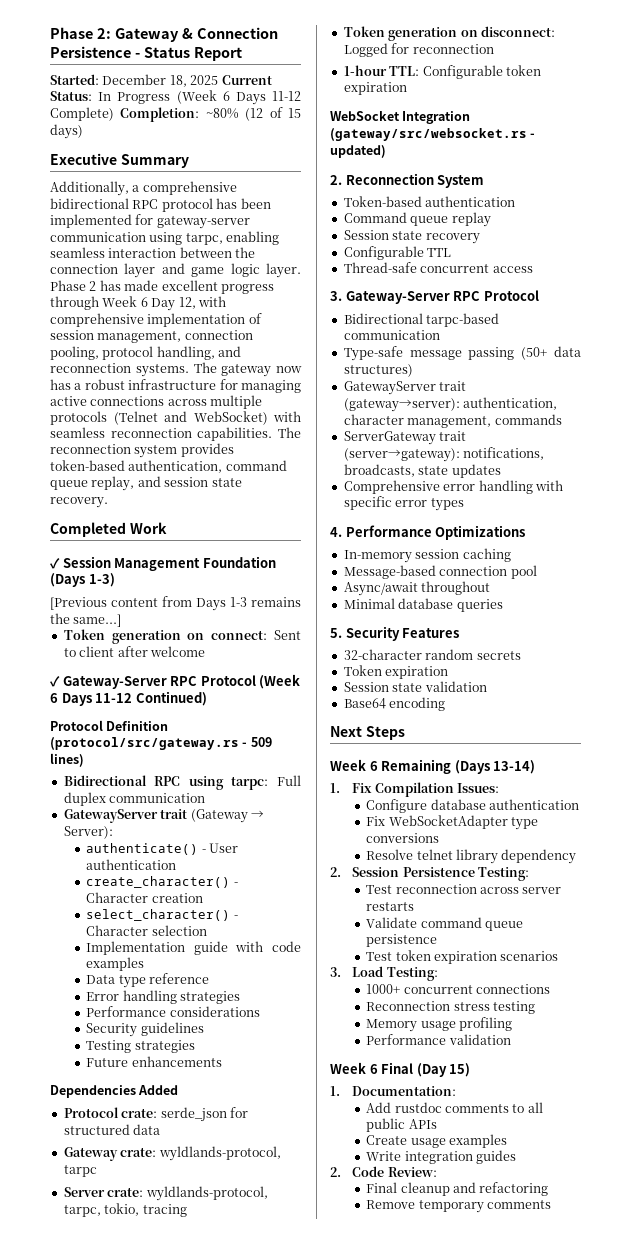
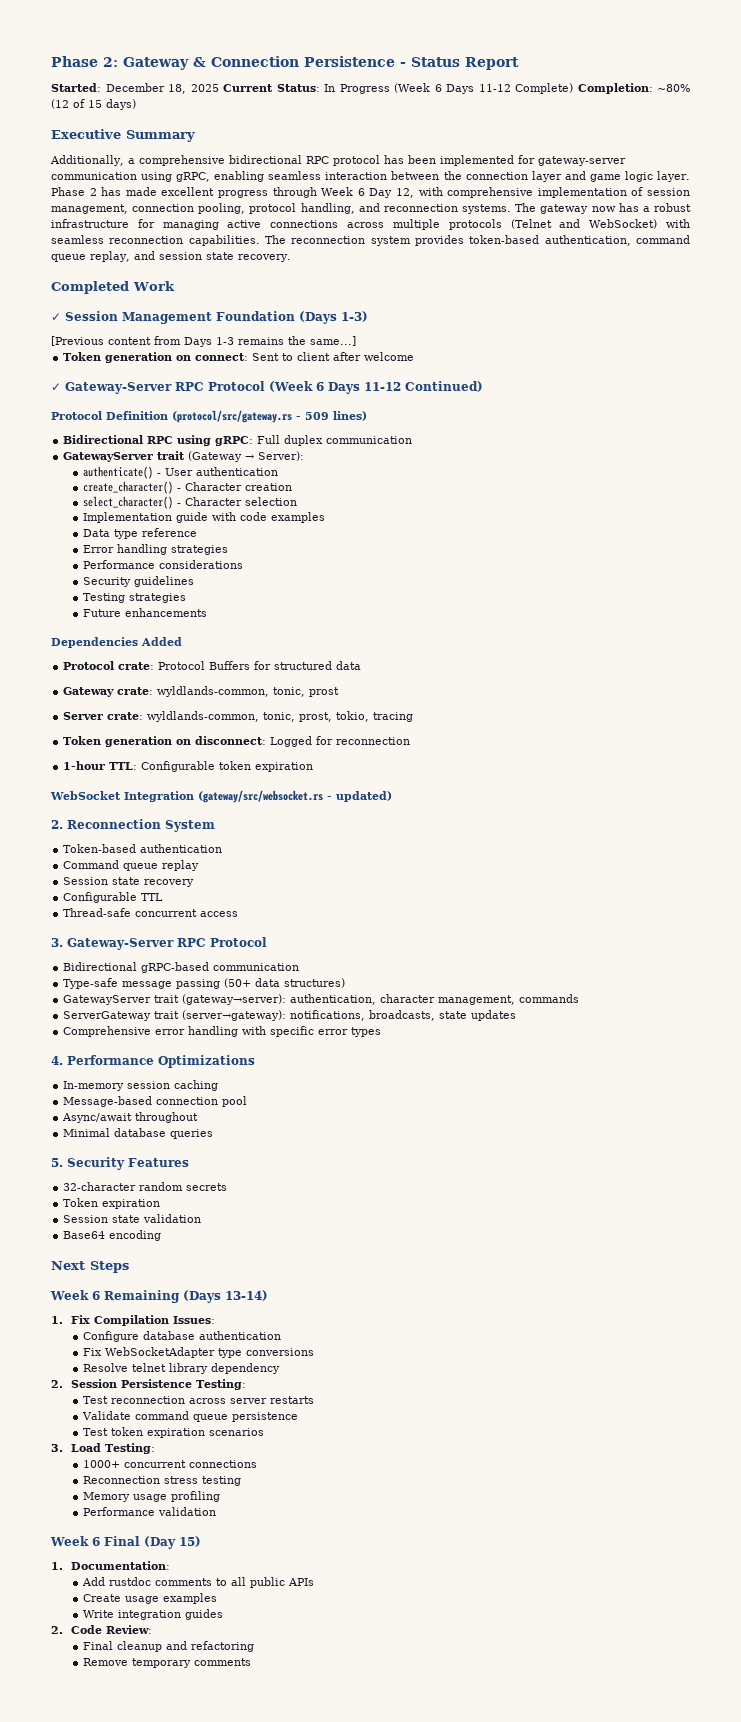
- Additionally, a comprehensive bidirectional RPC protocol has been implemented for gateway-server communication using tarpc, enabling seamless interaction between the connection layer and game logic layer.
+ Additionally, a comprehensive bidirectional RPC protocol has been implemented for gateway-server communication using gRPC, enabling seamless interaction between the connection layer and game logic layer.
- Bidirectional RPC using tarpc: Full duplex communication
+ Bidirectional RPC using gRPC: Full duplex communication
- Protocol crate: serde_json for structured data
+ Protocol crate: Protocol Buffers for structured data
- Gateway crate: wyldlands-protocol, tarpc
+ Gateway crate: wyldlands-common, tonic, prost
- Server crate: wyldlands-protocol, tarpc, tokio, tracing
+ Server crate: wyldlands-common, tonic, prost, tokio, tracing
- Bidirectional tarpc-based communication
+ Bidirectional gRPC-based communication

